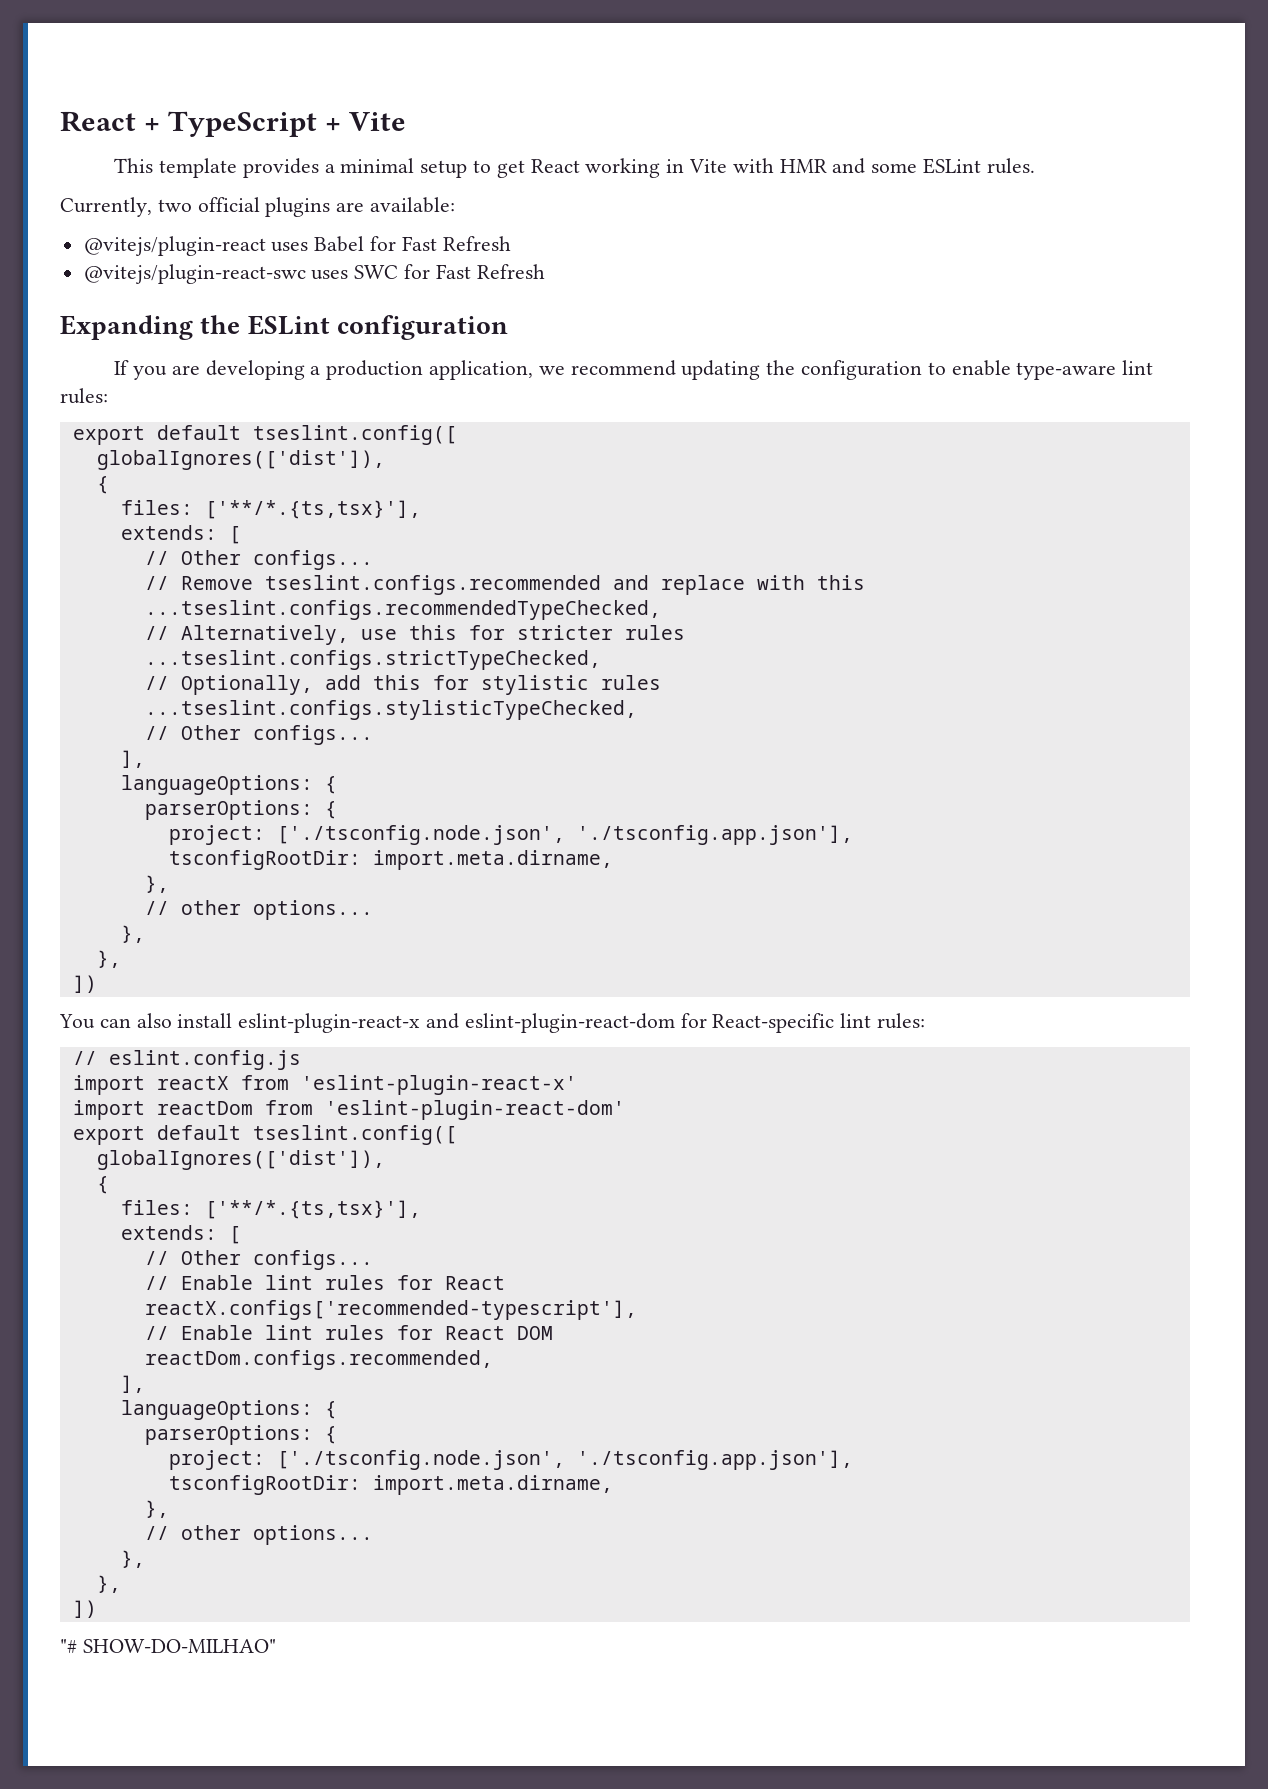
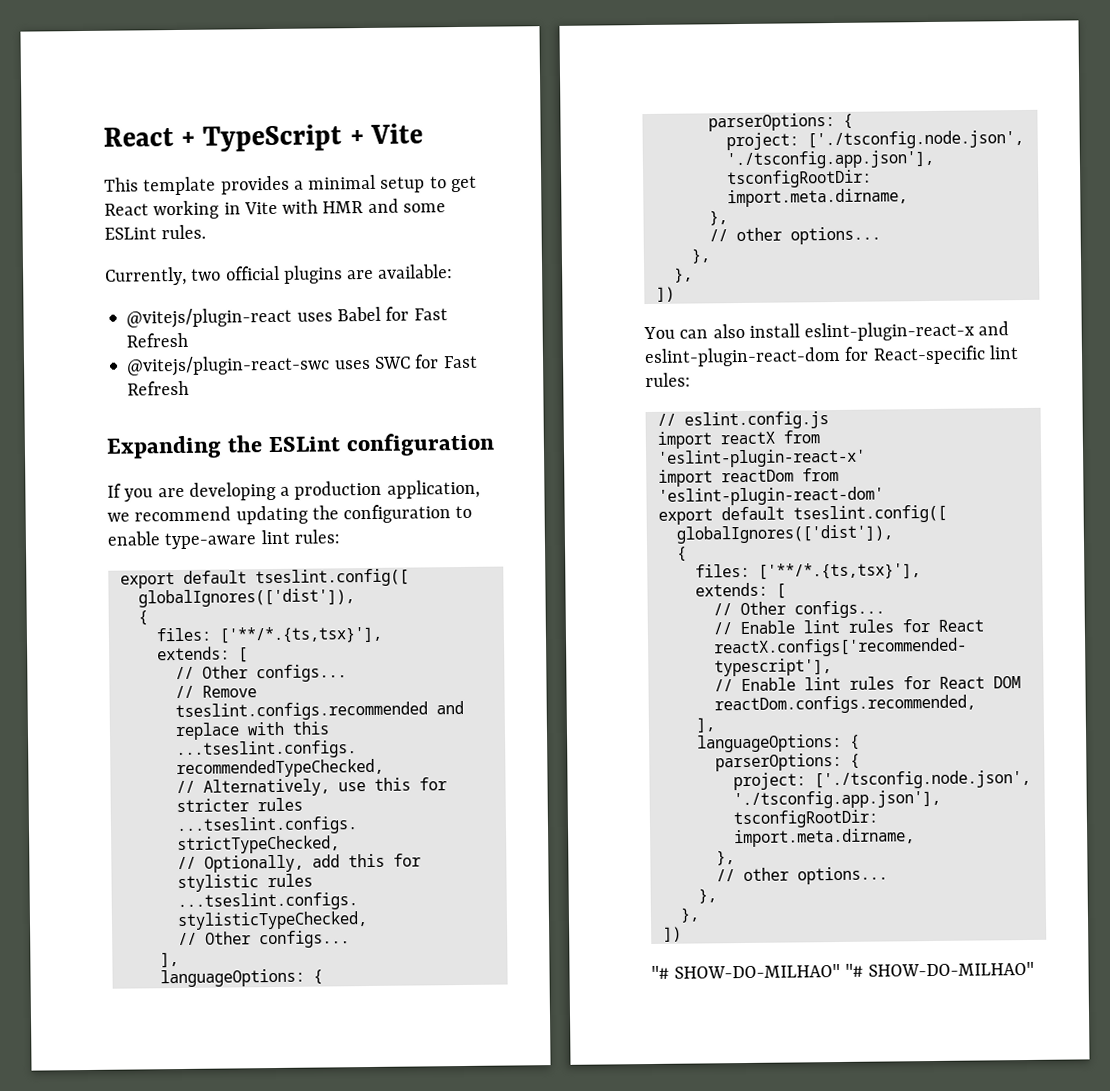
- "# SHOW-DO-MILHAO"
+ "# SHOW-DO-MILHAO" "# SHOW-DO-MILHAO"

